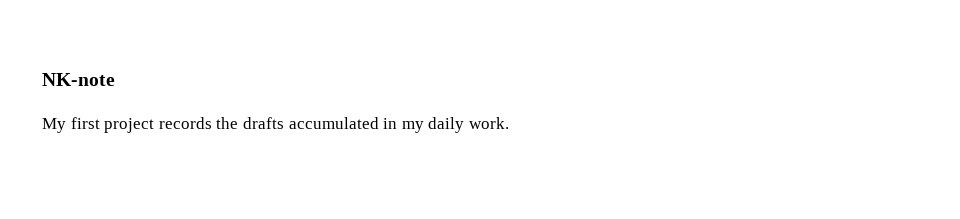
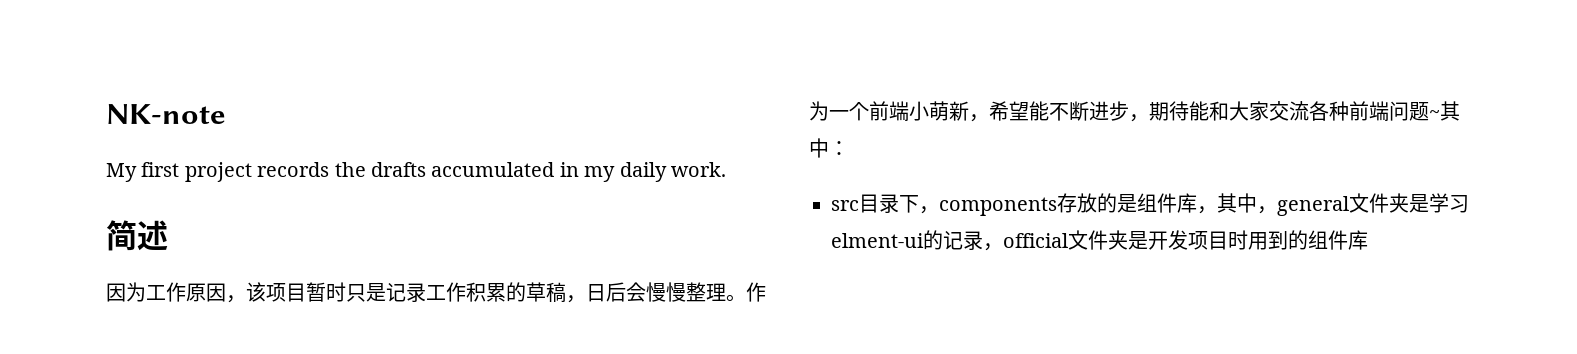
+ 简述
+ 因为工作原因，该项目暂时只是记录工作积累的草稿，日后会慢慢整理。作为一个前端小萌新，希望能不断进步，期待能和大家交流各种前端问题~其中：
+ src目录下，components存放的是组件库，其中，general文件夹是学习elment-ui的记录，official文件夹是开发项目时用到的组件库

